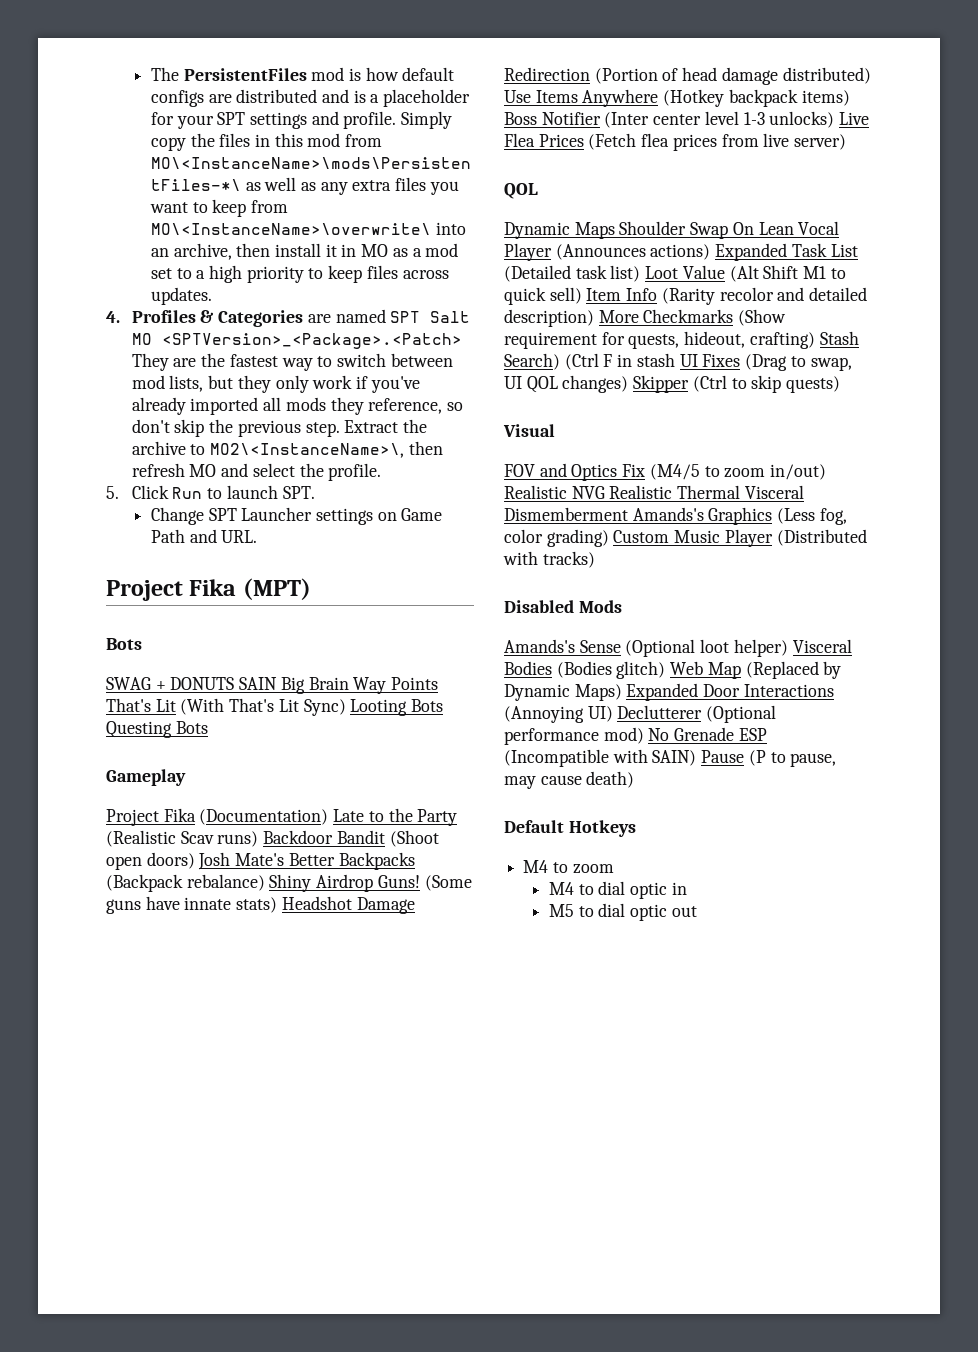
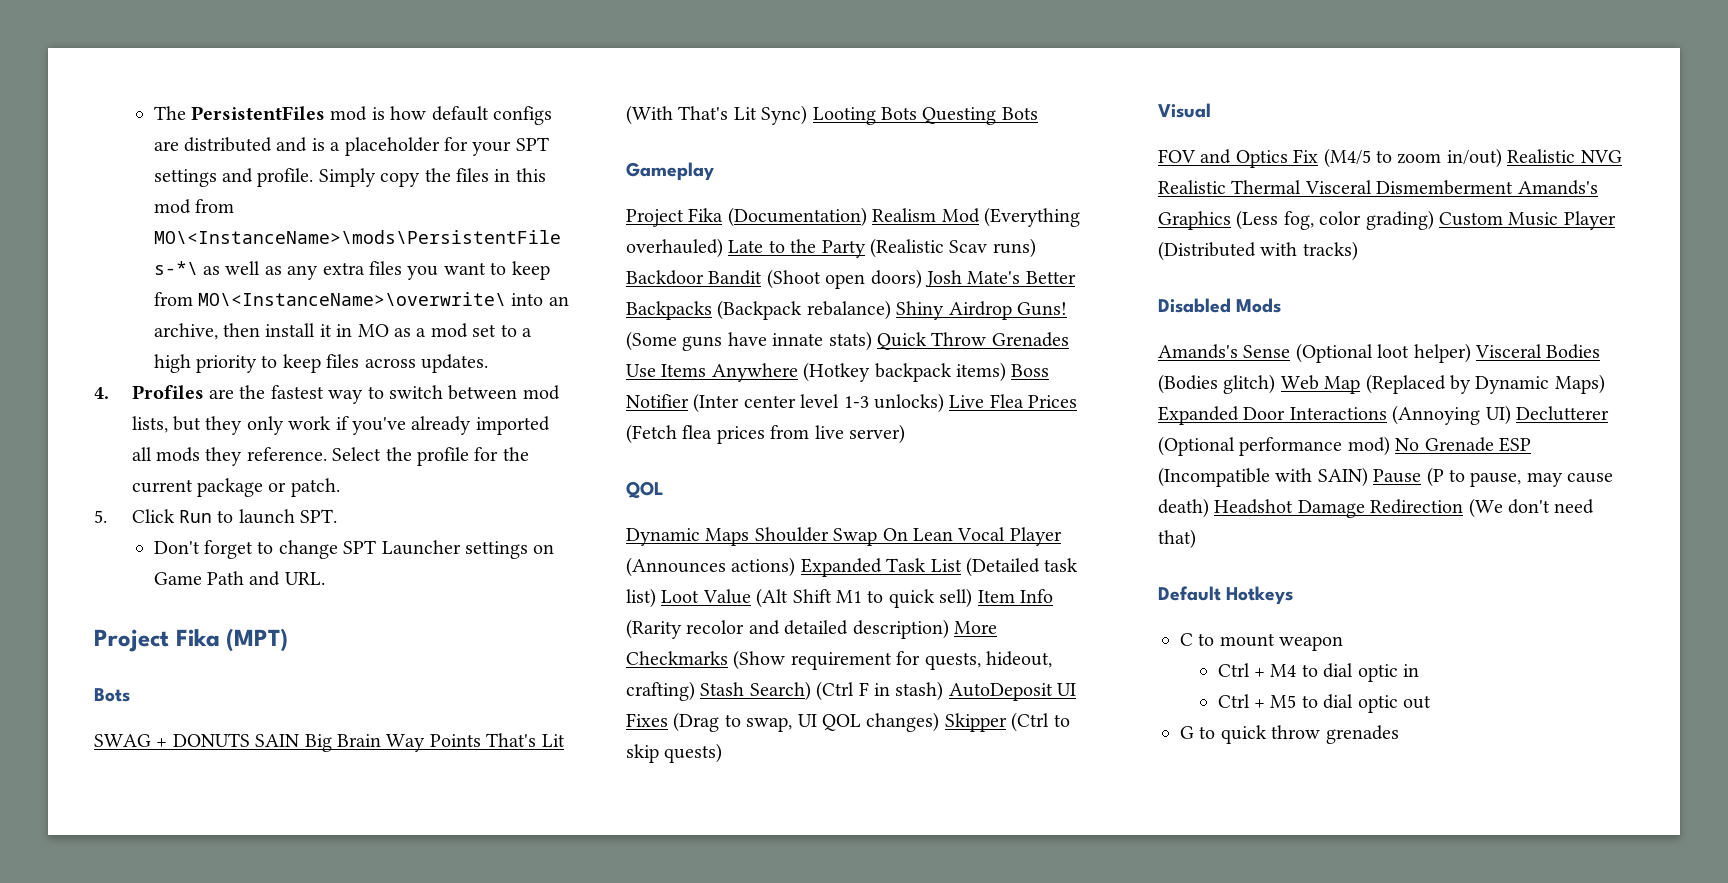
- 4. Profiles & Categories are named SPT Salt MO <SPTVersion>_<Package>.<Patch> They are the fastest way to switch between mod lists, but they only work if you've already imported all mods they reference, so don't skip the previous step. Extract the archive to MO2\<InstanceName>\, then refresh MO and select the profile.
+ 4. Profiles are the fastest way to switch between mod lists, but they only work if you've already imported all mods they reference. Select the profile for the current package or patch.
- Change SPT Launcher settings on Game Path and URL.
+ Don't forget to change SPT Launcher settings on Game Path and URL.
- Project Fika (Documentation) Late to the Party (Realistic Scav runs) Backdoor Bandit (Shoot open doors) Josh Mate's Better Backpacks (Backpack rebalance) Shiny Airdrop Guns!
+ Project Fika (Documentation) Realism Mod (Everything overhauled) Late to the Party (Realistic Scav runs) Backdoor Bandit (Shoot open doors) Josh Mate's Better Backpacks (Backpack rebalance) Shiny Airdrop Guns!
- (Some guns have innate stats) Headshot Damage Redirection (Portion of head damage distributed) Use Items Anywhere (Hotkey backpack items) Boss Notifier (Inter center level 1-3 unlocks) Live Flea Prices (Fetch flea prices from live server)
+ (Some guns have innate stats) Quick Throw Grenades Use Items Anywhere (Hotkey backpack items) Boss Notifier (Inter center level 1-3 unlocks) Live Flea Prices (Fetch flea prices from live server)
- Dynamic Maps Shoulder Swap On Lean Vocal Player (Announces actions) Expanded Task List (Detailed task list) Loot Value (Alt Shift M1 to quick sell) Item Info (Rarity recolor and detailed description) More Checkmarks (Show requirement for quests, hideout, crafting) Stash Search) (Ctrl F in stash UI Fixes (Drag to swap, UI QOL changes) Skipper (Ctrl to skip quests)
+ Dynamic Maps Shoulder Swap On Lean Vocal Player (Announces actions) Expanded Task List (Detailed task list) Loot Value (Alt Shift M1 to quick sell) Item Info (Rarity recolor and detailed description) More Checkmarks (Show requirement for quests, hideout, crafting) Stash Search) (Ctrl F in stash) AutoDeposit UI Fixes (Drag to swap, UI QOL changes) Skipper (Ctrl to skip quests)
- Amands's Sense (Optional loot helper) Visceral Bodies (Bodies glitch) Web Map (Replaced by Dynamic Maps) Expanded Door Interactions (Annoying UI) Declutterer (Optional performance mod) No Grenade ESP (Incompatible with SAIN) Pause (P to pause, may cause death)
+ Amands's Sense (Optional loot helper) Visceral Bodies (Bodies glitch) Web Map (Replaced by Dynamic Maps) Expanded Door Interactions (Annoying UI) Declutterer (Optional performance mod) No Grenade ESP (Incompatible with SAIN) Pause (P to pause, may cause death) Headshot Damage Redirection (We don't need that)
  Default Hotkeys
- M4 to zoom
- M4 to dial optic in
+ C to mount weapon
+ Ctrl + M4 to dial optic in
- M5 to dial optic out
+ Ctrl + M5 to dial optic out
+ G to quick throw grenades

